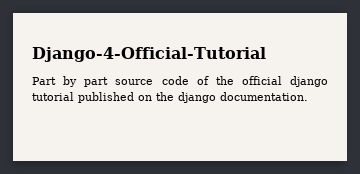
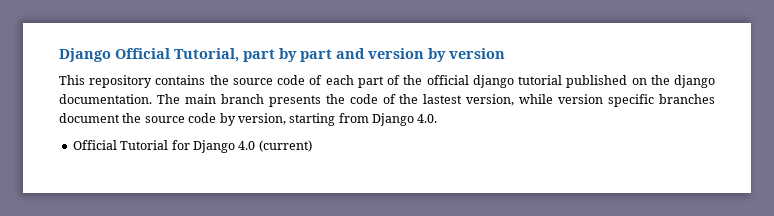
- Django-4-Official-Tutorial
- Part by part source code of the official django tutorial published on the django documentation.
+ Django Official Tutorial, part by part and version by version
+ This repository contains the source code of each part of the official django tutorial published on the django documentation.
+ The main branch presents the code of the lastest version, while version specific branches document the source code by version, starting from Django 4.0.
+ Official Tutorial for Django 4.0 (current)

